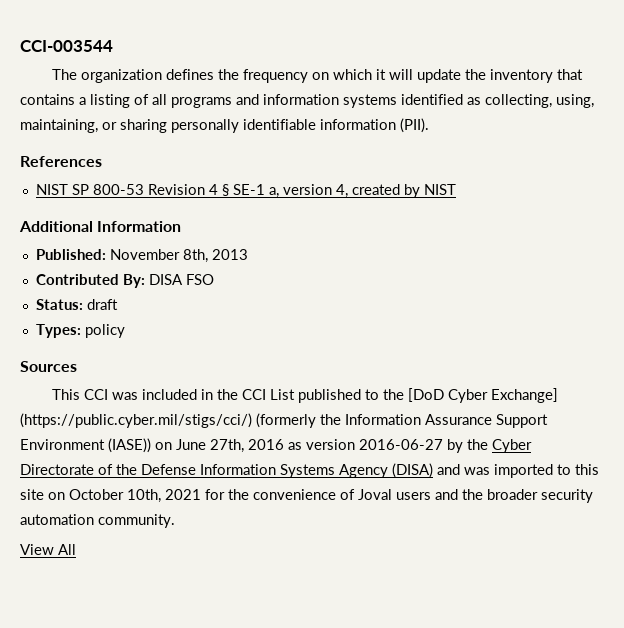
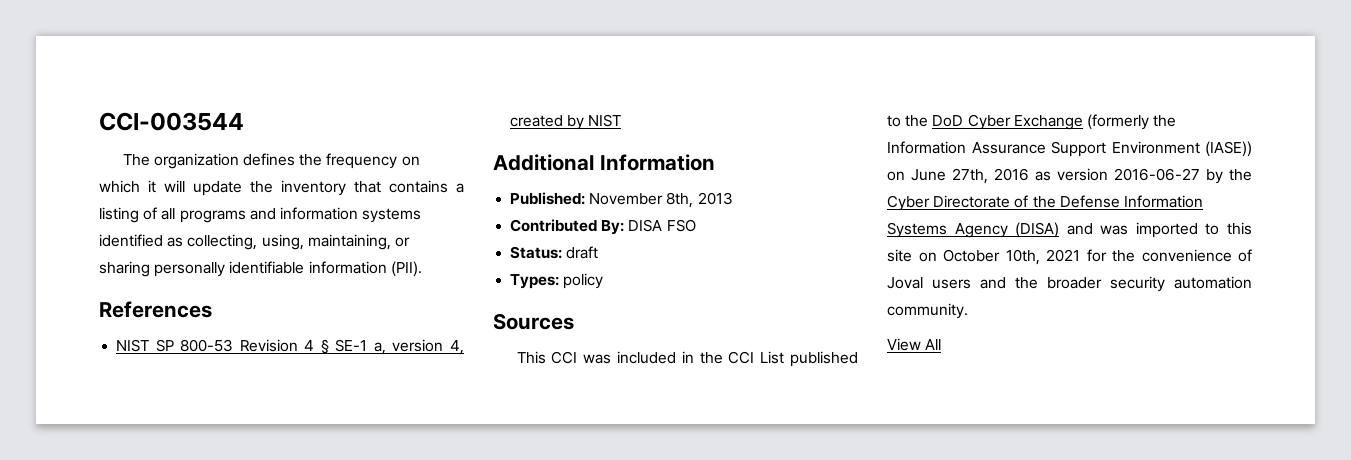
- This CCI was included in the CCI List published to the [DoD Cyber Exchange] (https://public.cyber.mil/stigs/cci/) (formerly the Information Assurance Support Environment (IASE)) on June 27th, 2016 as version 2016-06-27 by the Cyber Directorate of the Defense Information Systems Agency (DISA) and was imported to this site on October 10th, 2021 for the convenience of Joval users and the broader security automation community.
+ This CCI was included in the CCI List published to the DoD Cyber Exchange (formerly the Information Assurance Support Environment (IASE)) on June 27th, 2016 as version 2016-06-27 by the Cyber Directorate of the Defense Information Systems Agency (DISA) and was imported to this site on October 10th, 2021 for the convenience of Joval users and the broader security automation community.

